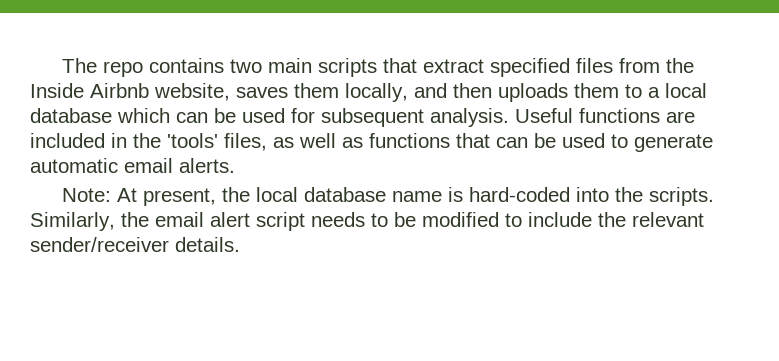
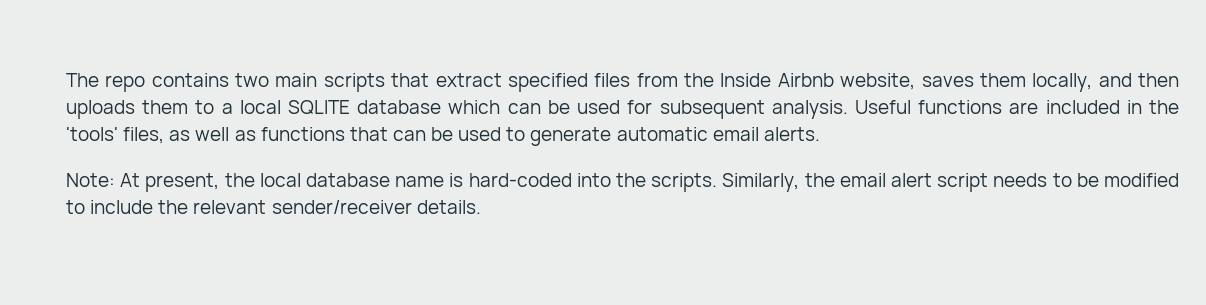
- The repo contains two main scripts that extract specified files from the Inside Airbnb website, saves them locally, and then uploads them to a local database which can be used for subsequent analysis.
+ The repo contains two main scripts that extract specified files from the Inside Airbnb website, saves them locally, and then uploads them to a local SQLITE database which can be used for subsequent analysis.

